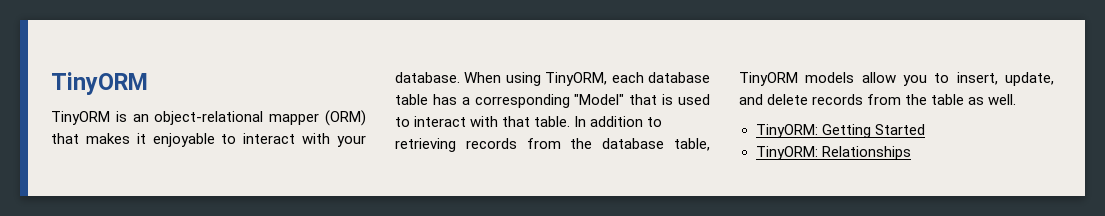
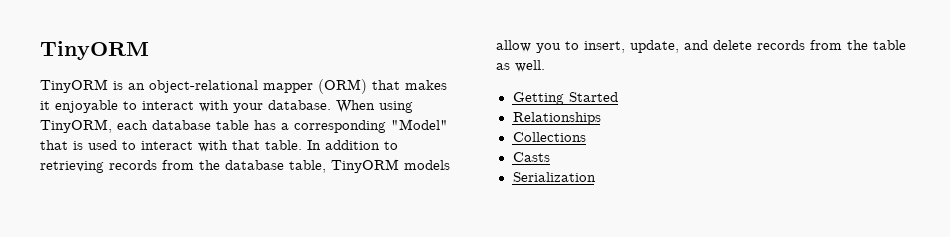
- TinyORM: Getting Started
+ Getting Started
- TinyORM: Relationships
+ Relationships
+ Collections
+ Casts
+ Serialization

